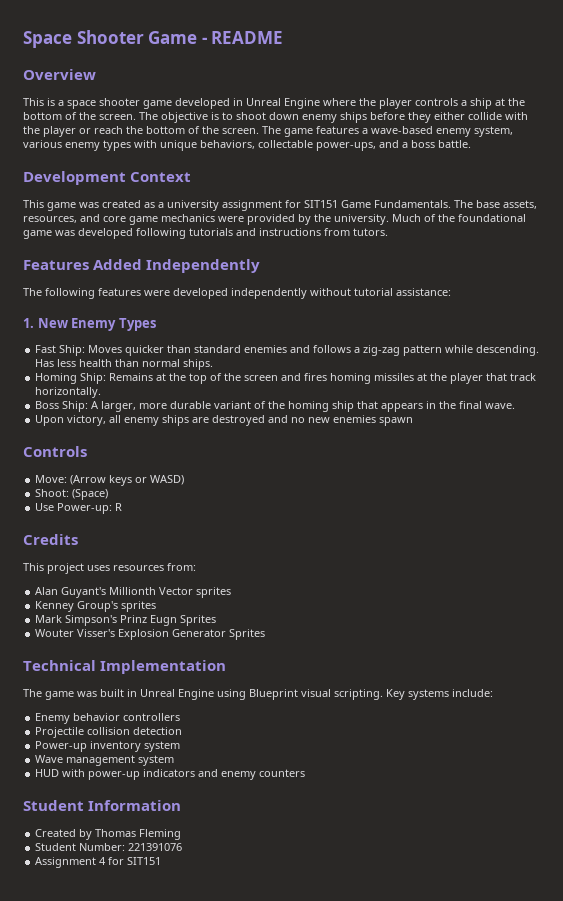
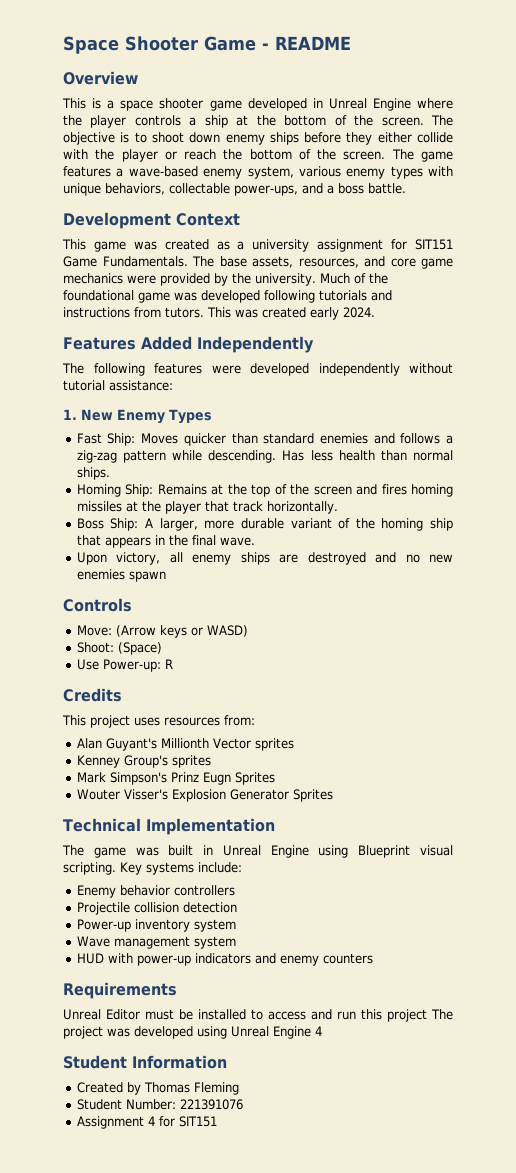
+ This was created early 2024.
+ Requirements
+ Unreal Editor must be installed to access and run this project The project was developed using Unreal Engine 4

